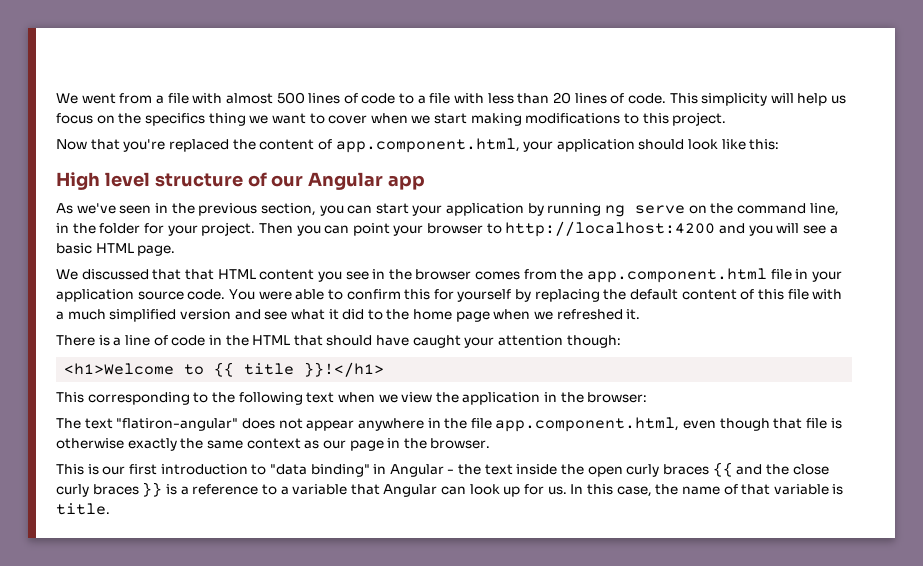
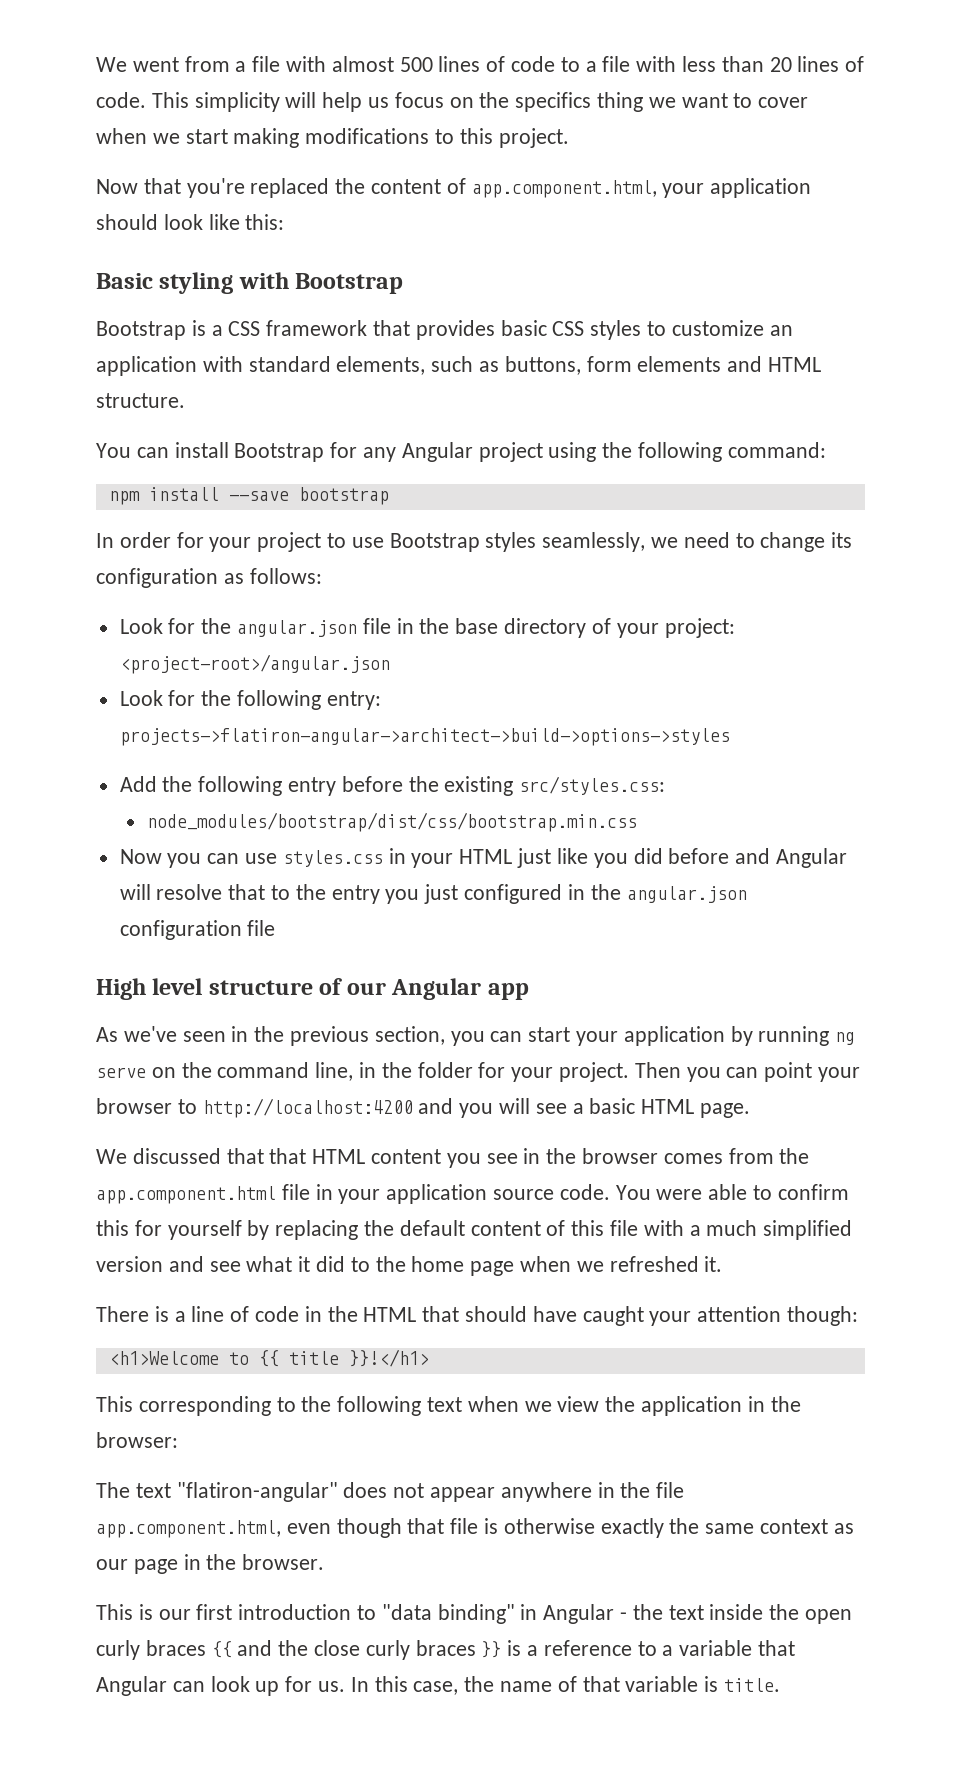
+ Basic styling with Bootstrap
+ Bootstrap is a CSS framework that provides basic CSS styles to customize an application with standard elements, such as buttons, form elements and HTML structure.
+ You can install Bootstrap for any Angular project using the following command:
+ npm install --save bootstrap
+ In order for your project to use Bootstrap styles seamlessly, we need to change its configuration as follows:
+ Look for the angular.json file in the base directory of your project: <project-root>/angular.json
+ Look for the following entry: projects->flatiron-angular->architect->build->options->styles
+ Add the following entry before the existing src/styles.css:
+ node_modules/bootstrap/dist/css/bootstrap.min.css
+ Now you can use styles.css in your HTML just like you did before and Angular will resolve that to the entry you just configured in the angular.json configuration file

